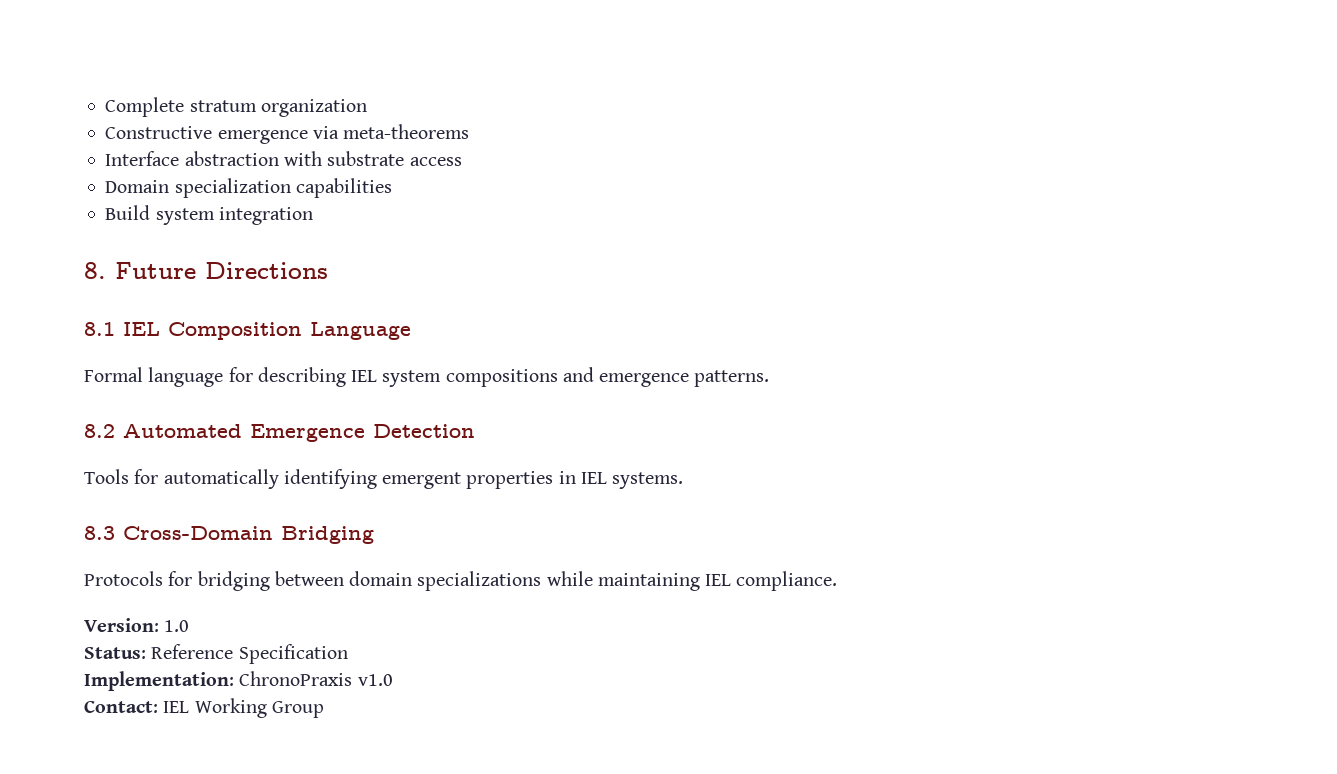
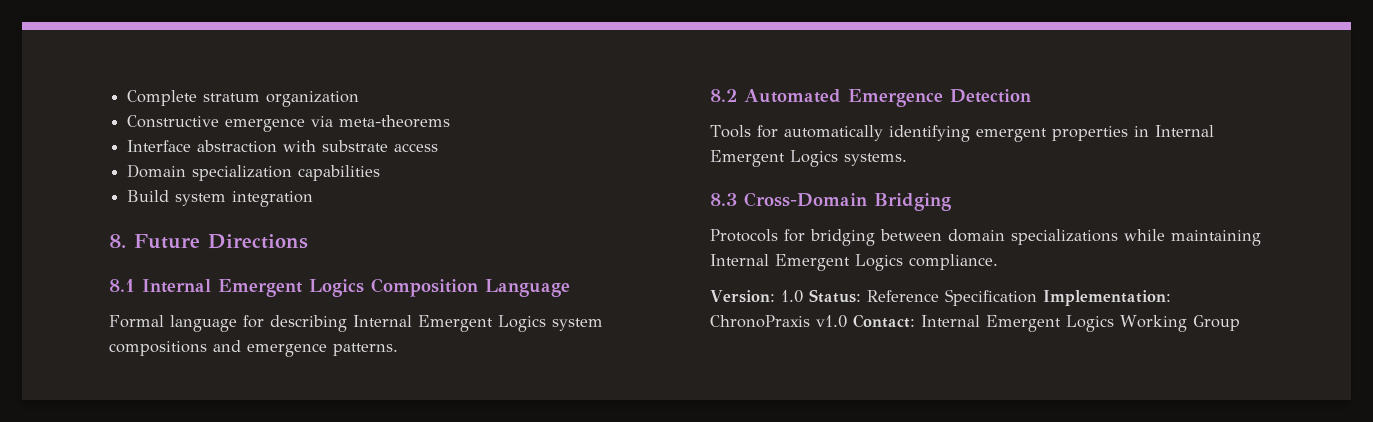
- 8.1 IEL Composition Language
+ 8.1 Internal Emergent Logics Composition Language
- Formal language for describing IEL system compositions and emergence patterns.
+ Formal language for describing Internal Emergent Logics system compositions and emergence patterns.
- Tools for automatically identifying emergent properties in IEL systems.
+ Tools for automatically identifying emergent properties in Internal Emergent Logics systems.
- Protocols for bridging between domain specializations while maintaining IEL compliance.
+ Protocols for bridging between domain specializations while maintaining Internal Emergent Logics compliance.
- Version: 1.0
- Status: Reference Specification
- Implementation: ChronoPraxis v1.0
- Contact: IEL Working Group
+ Version: 1.0 Status: Reference Specification Implementation: ChronoPraxis v1.0 Contact: Internal Emergent Logics Working Group

